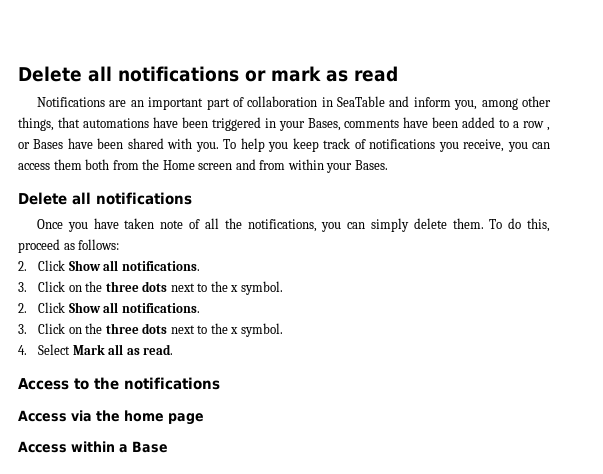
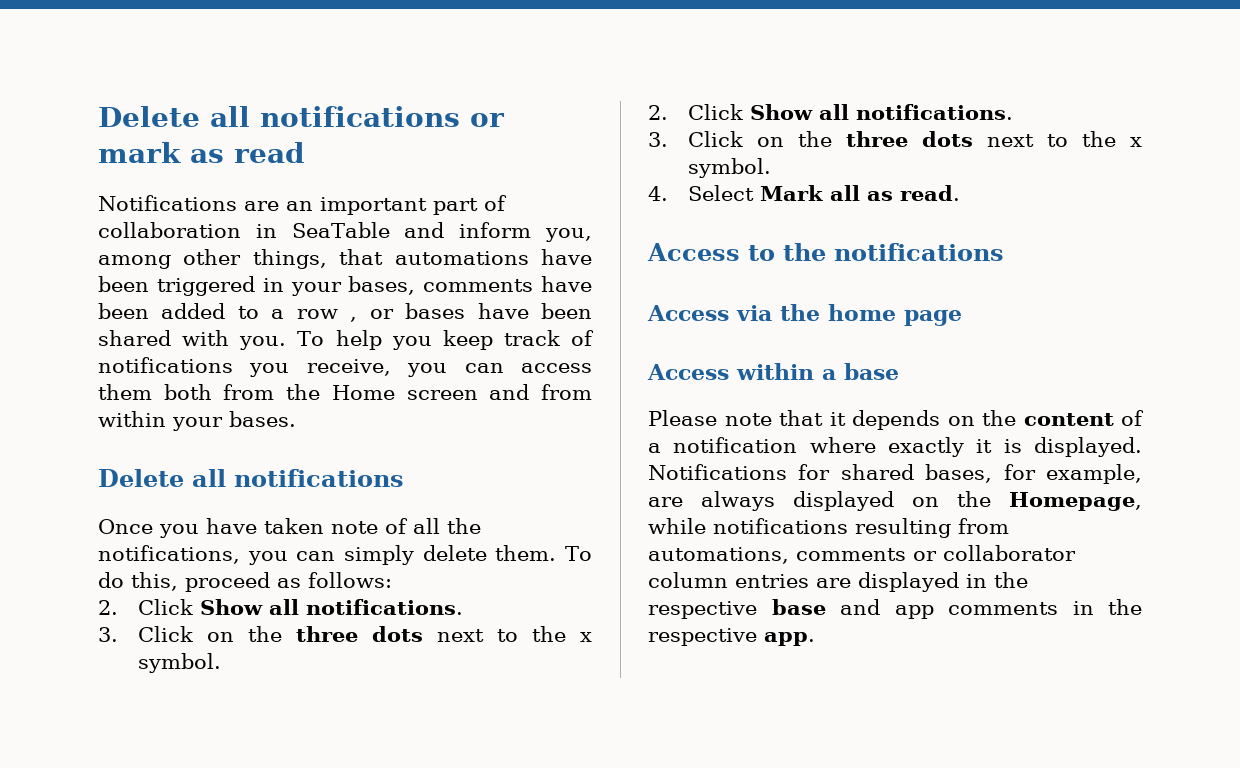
- Notifications are an important part of collaboration in SeaTable and inform you, among other things, that automations have been triggered in your Bases, comments have been added to a row , or Bases have been shared with you.
+ Notifications are an important part of collaboration in SeaTable and inform you, among other things, that automations have been triggered in your bases, comments have been added to a row , or bases have been shared with you.
- To help you keep track of notifications you receive, you can access them both from the Home screen and from within your Bases.
+ To help you keep track of notifications you receive, you can access them both from the Home screen and from within your bases.
- Access within a Base
+ Access within a base
+ Please note that it depends on the content of a notification where exactly it is displayed. Notifications for shared bases, for example, are always displayed on the Homepage, while notifications resulting from automations, comments or collaborator column entries are displayed in the respective base and app comments in the respective app.

